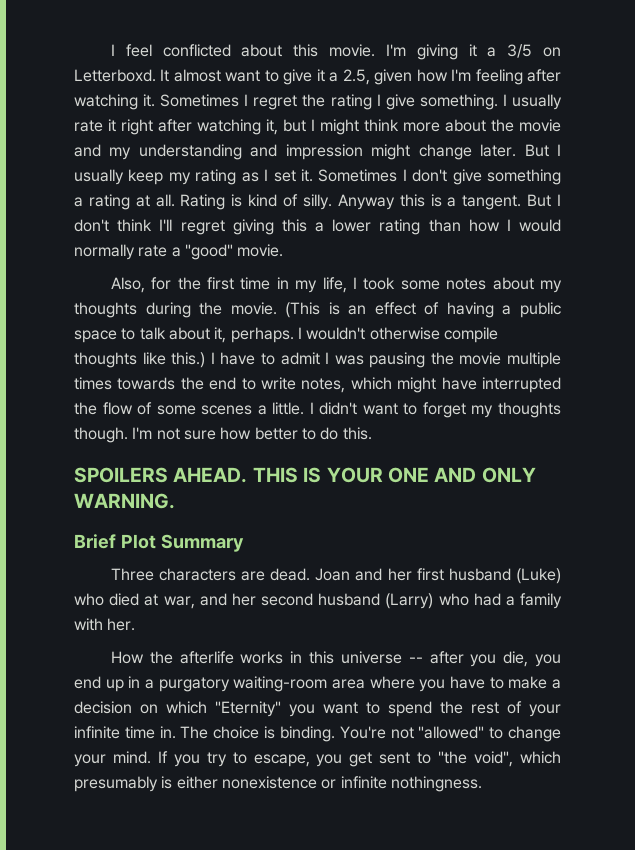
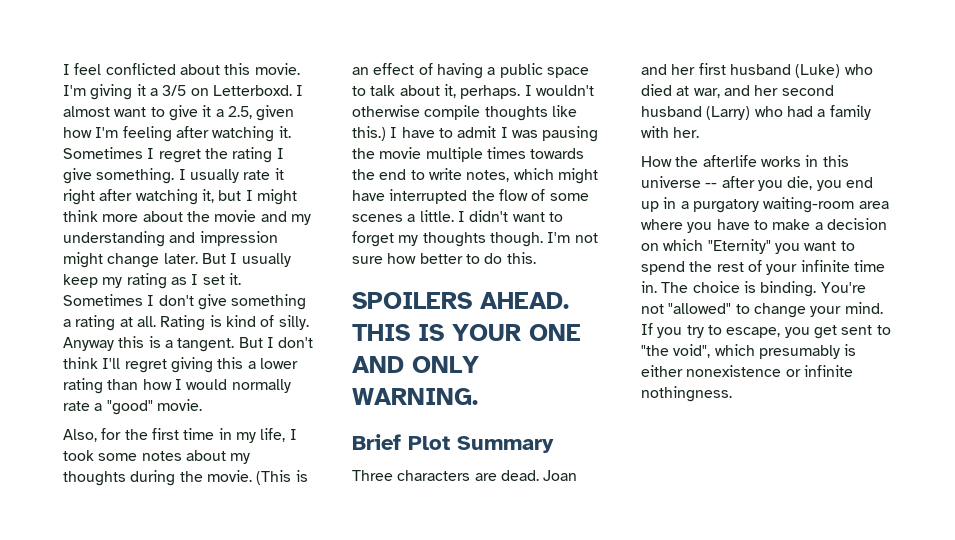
- It almost want to give it a 2.5, given how I'm feeling after watching it.
+ I almost want to give it a 2.5, given how I'm feeling after watching it.

